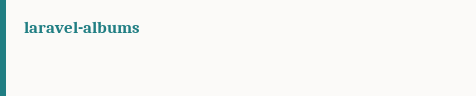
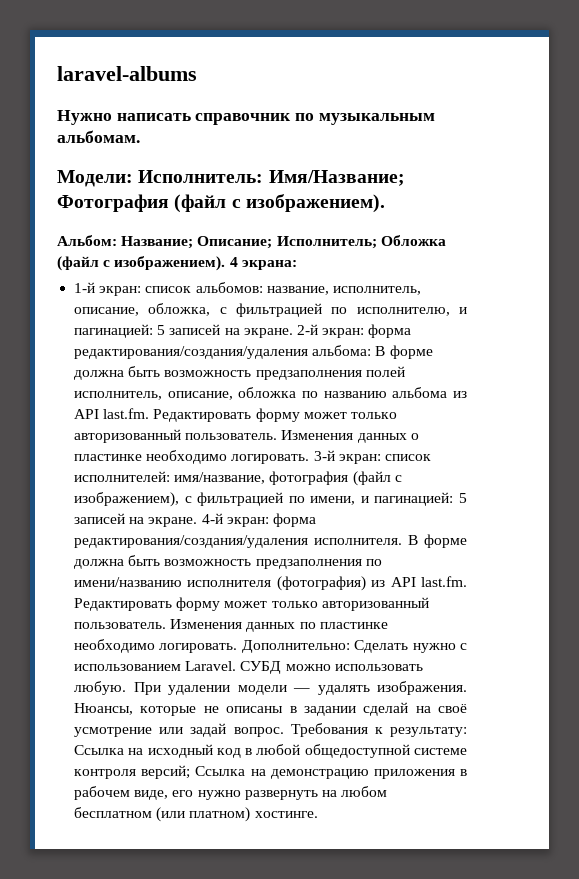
+ Нужно написать справочник по музыкальным альбомам.
+ Модели: Исполнитель: Имя/Название; Фотография (файл с изображением).
+ Альбом: Название; Описание; Исполнитель; Обложка (файл с изображением). 4 экрана:
+ 1-й экран: список альбомов: название, исполнитель, описание, обложка, с фильтрацией по исполнителю, и пагинацией: 5 записей на экране. 2-й экран: форма редактирования/создания/удаления альбома: В форме должна быть возможность предзаполнения полей исполнитель, описание, обложка по названию альбома из API last.fm. Редактировать форму может только авторизованный пользователь. Изменения данных о пластинке необходимо логировать. 3-й экран: список исполнителей: имя/название, фотография (файл с изображением), с фильтрацией по имени, и пагинацией: 5 записей на экране. 4-й экран: форма редактирования/создания/удаления исполнителя. В форме должна быть возможность предзаполнения по имени/названию исполнителя (фотография) из API last.fm. Редактировать форму может только авторизованный пользователь. Изменения данных по пластинке необходимо логировать. Дополнительно: Сделать нужно с использованием Laravel. СУБД можно использовать любую. При удалении модели — удалять изображения. Нюансы, которые не описаны в задании сделай на своё усмотрение или задай вопрос. Требования к результату: Ссылка на исходный код в любой общедоступной системе контроля версий; Ссылка на демонстрацию приложения в рабочем виде, его нужно развернуть на любом бесплатном (или платном) хостинге.

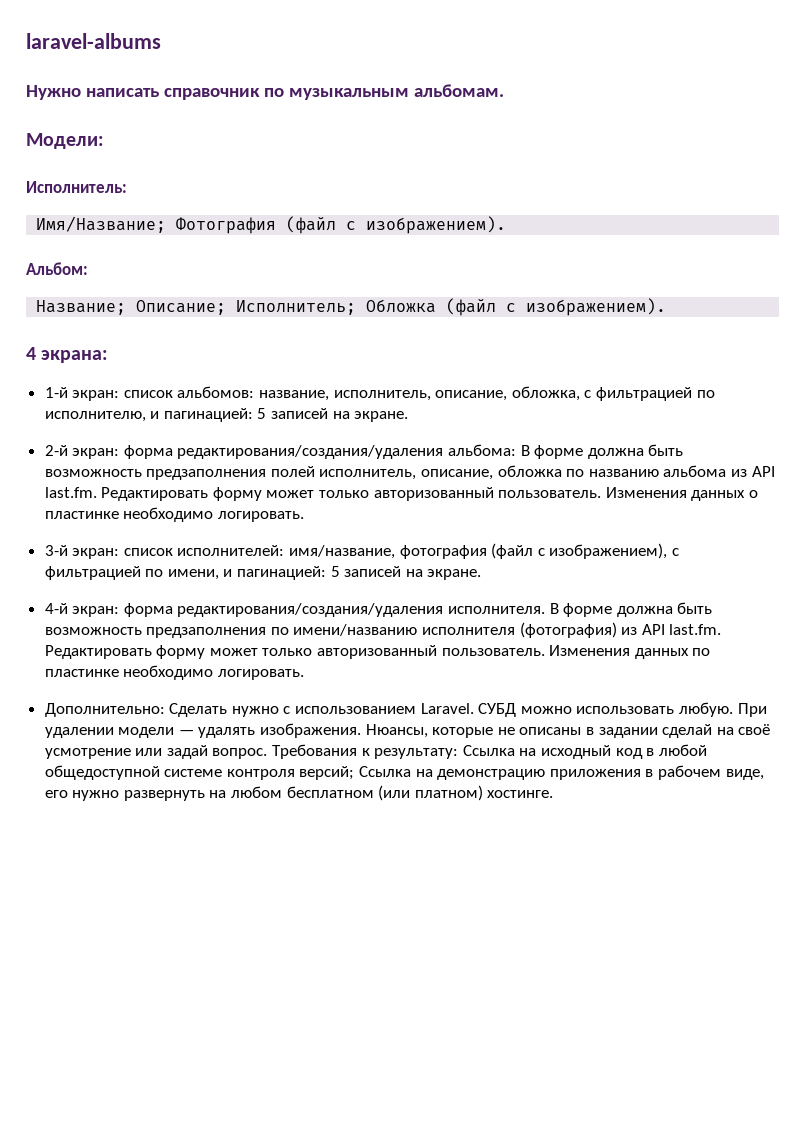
- Модели: Исполнитель: Имя/Название; Фотография (файл с изображением).
+ Модели:
+ Исполнитель:
+ Имя/Название; Фотография (файл с изображением).
- Альбом: Название; Описание; Исполнитель; Обложка (файл с изображением). 4 экрана:
+ Альбом:
+ Название; Описание; Исполнитель; Обложка (файл с изображением).
+ 4 экрана:
- 1-й экран: список альбомов: название, исполнитель, описание, обложка, с фильтрацией по исполнителю, и пагинацией: 5 записей на экране. 2-й экран: форма редактирования/создания/удаления альбома: В форме должна быть возможность предзаполнения полей исполнитель, описание, обложка по названию альбома из API last.fm. Редактировать форму может только авторизованный пользователь.
+ 1-й экран: список альбомов: название, исполнитель, описание, обложка, с фильтрацией по исполнителю, и пагинацией: 5 записей на экране.
+ 2-й экран: форма редактирования/создания/удаления альбома: В форме должна быть возможность предзаполнения полей исполнитель, описание, обложка по названию альбома из API last.fm. Редактировать форму может только авторизованный пользователь.
- Изменения данных о пластинке необходимо логировать. 3-й экран: список исполнителей: имя/название, фотография (файл с изображением), с фильтрацией по имени, и пагинацией: 5 записей на экране. 4-й экран: форма редактирования/создания/удаления исполнителя.
+ Изменения данных о пластинке необходимо логировать.
+ 3-й экран: список исполнителей: имя/название, фотография (файл с изображением), с фильтрацией по имени, и пагинацией: 5 записей на экране.
+ 4-й экран: форма редактирования/создания/удаления исполнителя.
- Изменения данных по пластинке необходимо логировать. Дополнительно: Сделать нужно с использованием Laravel.
+ Изменения данных по пластинке необходимо логировать.
+ Дополнительно: Сделать нужно с использованием Laravel.

